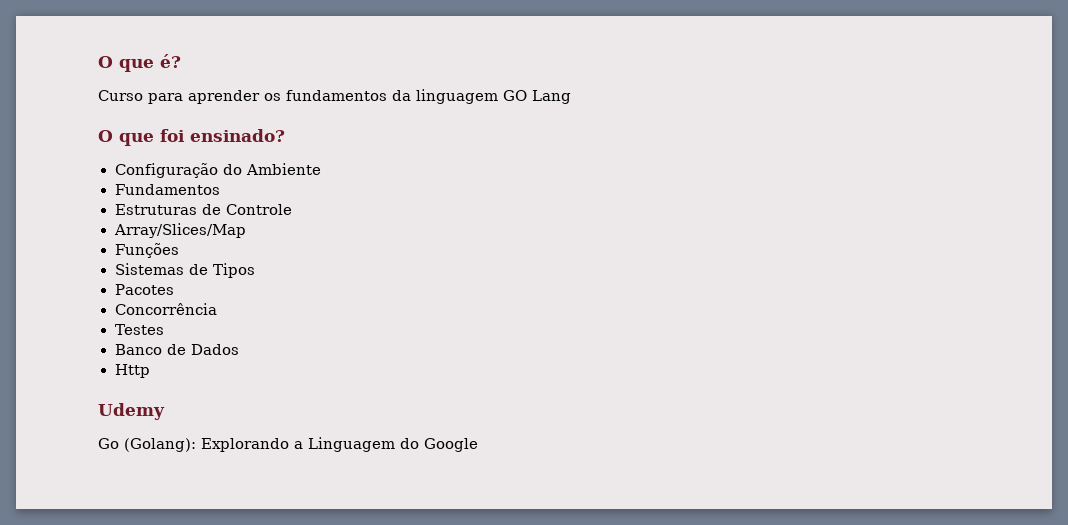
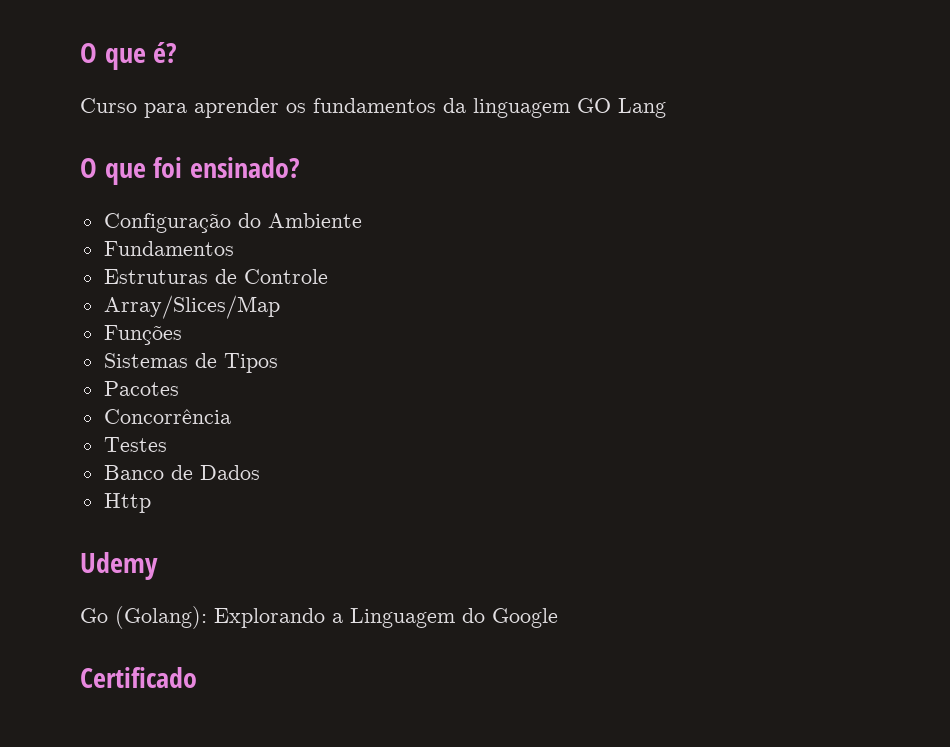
+ Certificado

